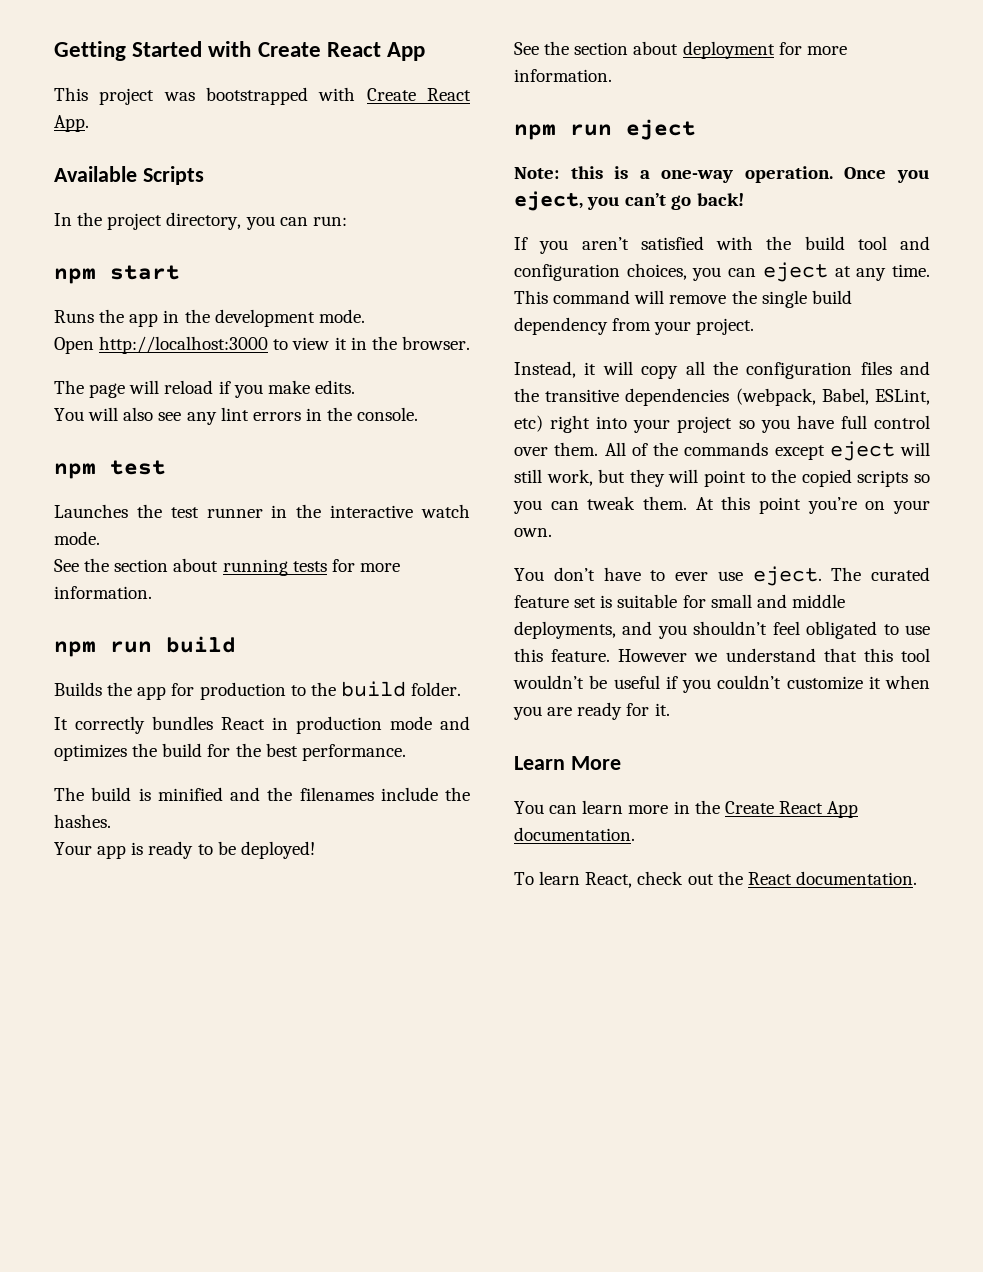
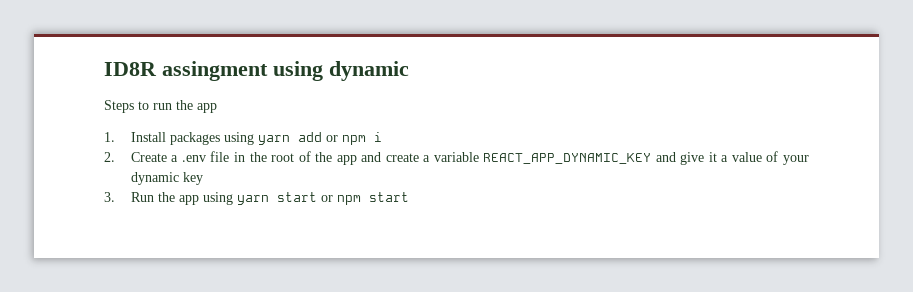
- Getting Started with Create React App
- This project was bootstrapped with Create React App.
- Available Scripts
- In the project directory, you can run:
- npm start
- Runs the app in the development mode.
- Open http://localhost:3000 to view it in the browser.
- The page will reload if you make edits.
- You will also see any lint errors in the console.
- npm test
- Launches the test runner in the interactive watch mode.
- See the section about running tests for more information.
- npm run build
- Builds the app for production to the build folder.
- It correctly bundles React in production mode and optimizes the build for the best performance.
- The build is minified and the filenames include the hashes.
- Your app is ready to be deployed!
- See the section about deployment for more information.
- npm run eject
- Note: this is a one-way operation. Once you eject, you can’t go back!
- If you aren’t satisfied with the build tool and configuration choices, you can eject at any time. This command will remove the single build dependency from your project.
- Instead, it will copy all the configuration files and the transitive dependencies (webpack, Babel, ESLint, etc) right into your project so you have full control over them. All of the commands except eject will still work, but they will point to the copied scripts so you can tweak them. At this point you’re on your own.
- You don’t have to ever use eject. The curated feature set is suitable for small and middle deployments, and you shouldn’t feel obligated to use this feature. However we understand that this tool wouldn’t be useful if you couldn’t customize it when you are ready for it.
- Learn More
- You can learn more in the Create React App documentation.
- To learn React, check out the React documentation.
+ ID8R assingment using dynamic
+ Steps to run the app
+ 1. Install packages using yarn add or npm i
+ 2. Create a .env file in the root of the app and create a variable REACT_APP_DYNAMIC_KEY and give it a value of your dynamic key
+ 3. Run the app using yarn start or npm start

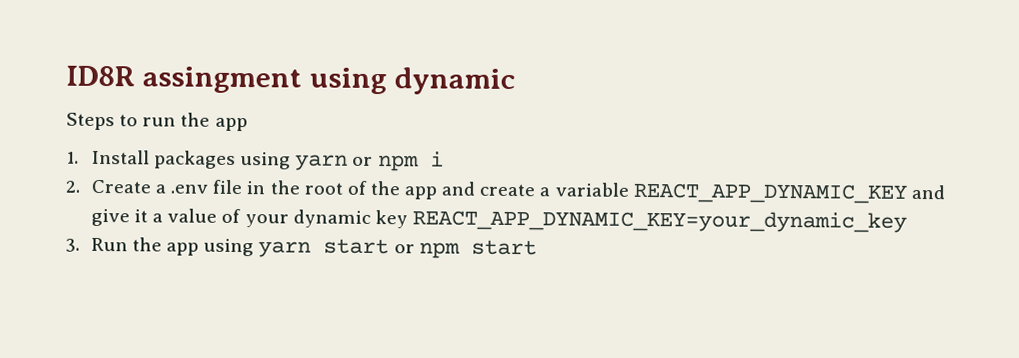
- 1. Install packages using yarn add or npm i
+ 1. Install packages using yarn or npm i
- 2. Create a .env file in the root of the app and create a variable REACT_APP_DYNAMIC_KEY and give it a value of your dynamic key
+ 2. Create a .env file in the root of the app and create a variable REACT_APP_DYNAMIC_KEY and give it a value of your dynamic key REACT_APP_DYNAMIC_KEY=your_dynamic_key

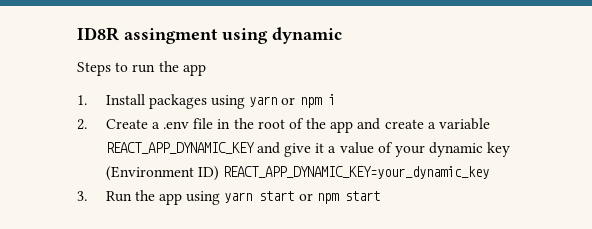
- 2. Create a .env file in the root of the app and create a variable REACT_APP_DYNAMIC_KEY and give it a value of your dynamic key REACT_APP_DYNAMIC_KEY=your_dynamic_key
+ 2. Create a .env file in the root of the app and create a variable REACT_APP_DYNAMIC_KEY and give it a value of your dynamic key (Environment ID) REACT_APP_DYNAMIC_KEY=your_dynamic_key

